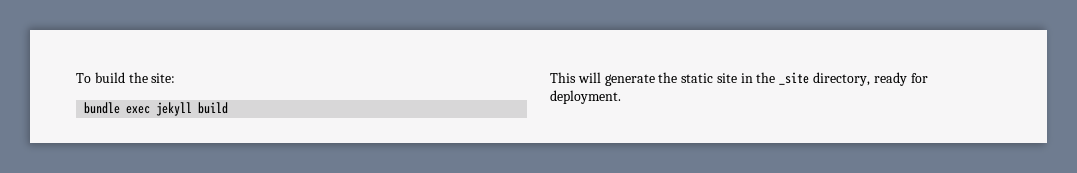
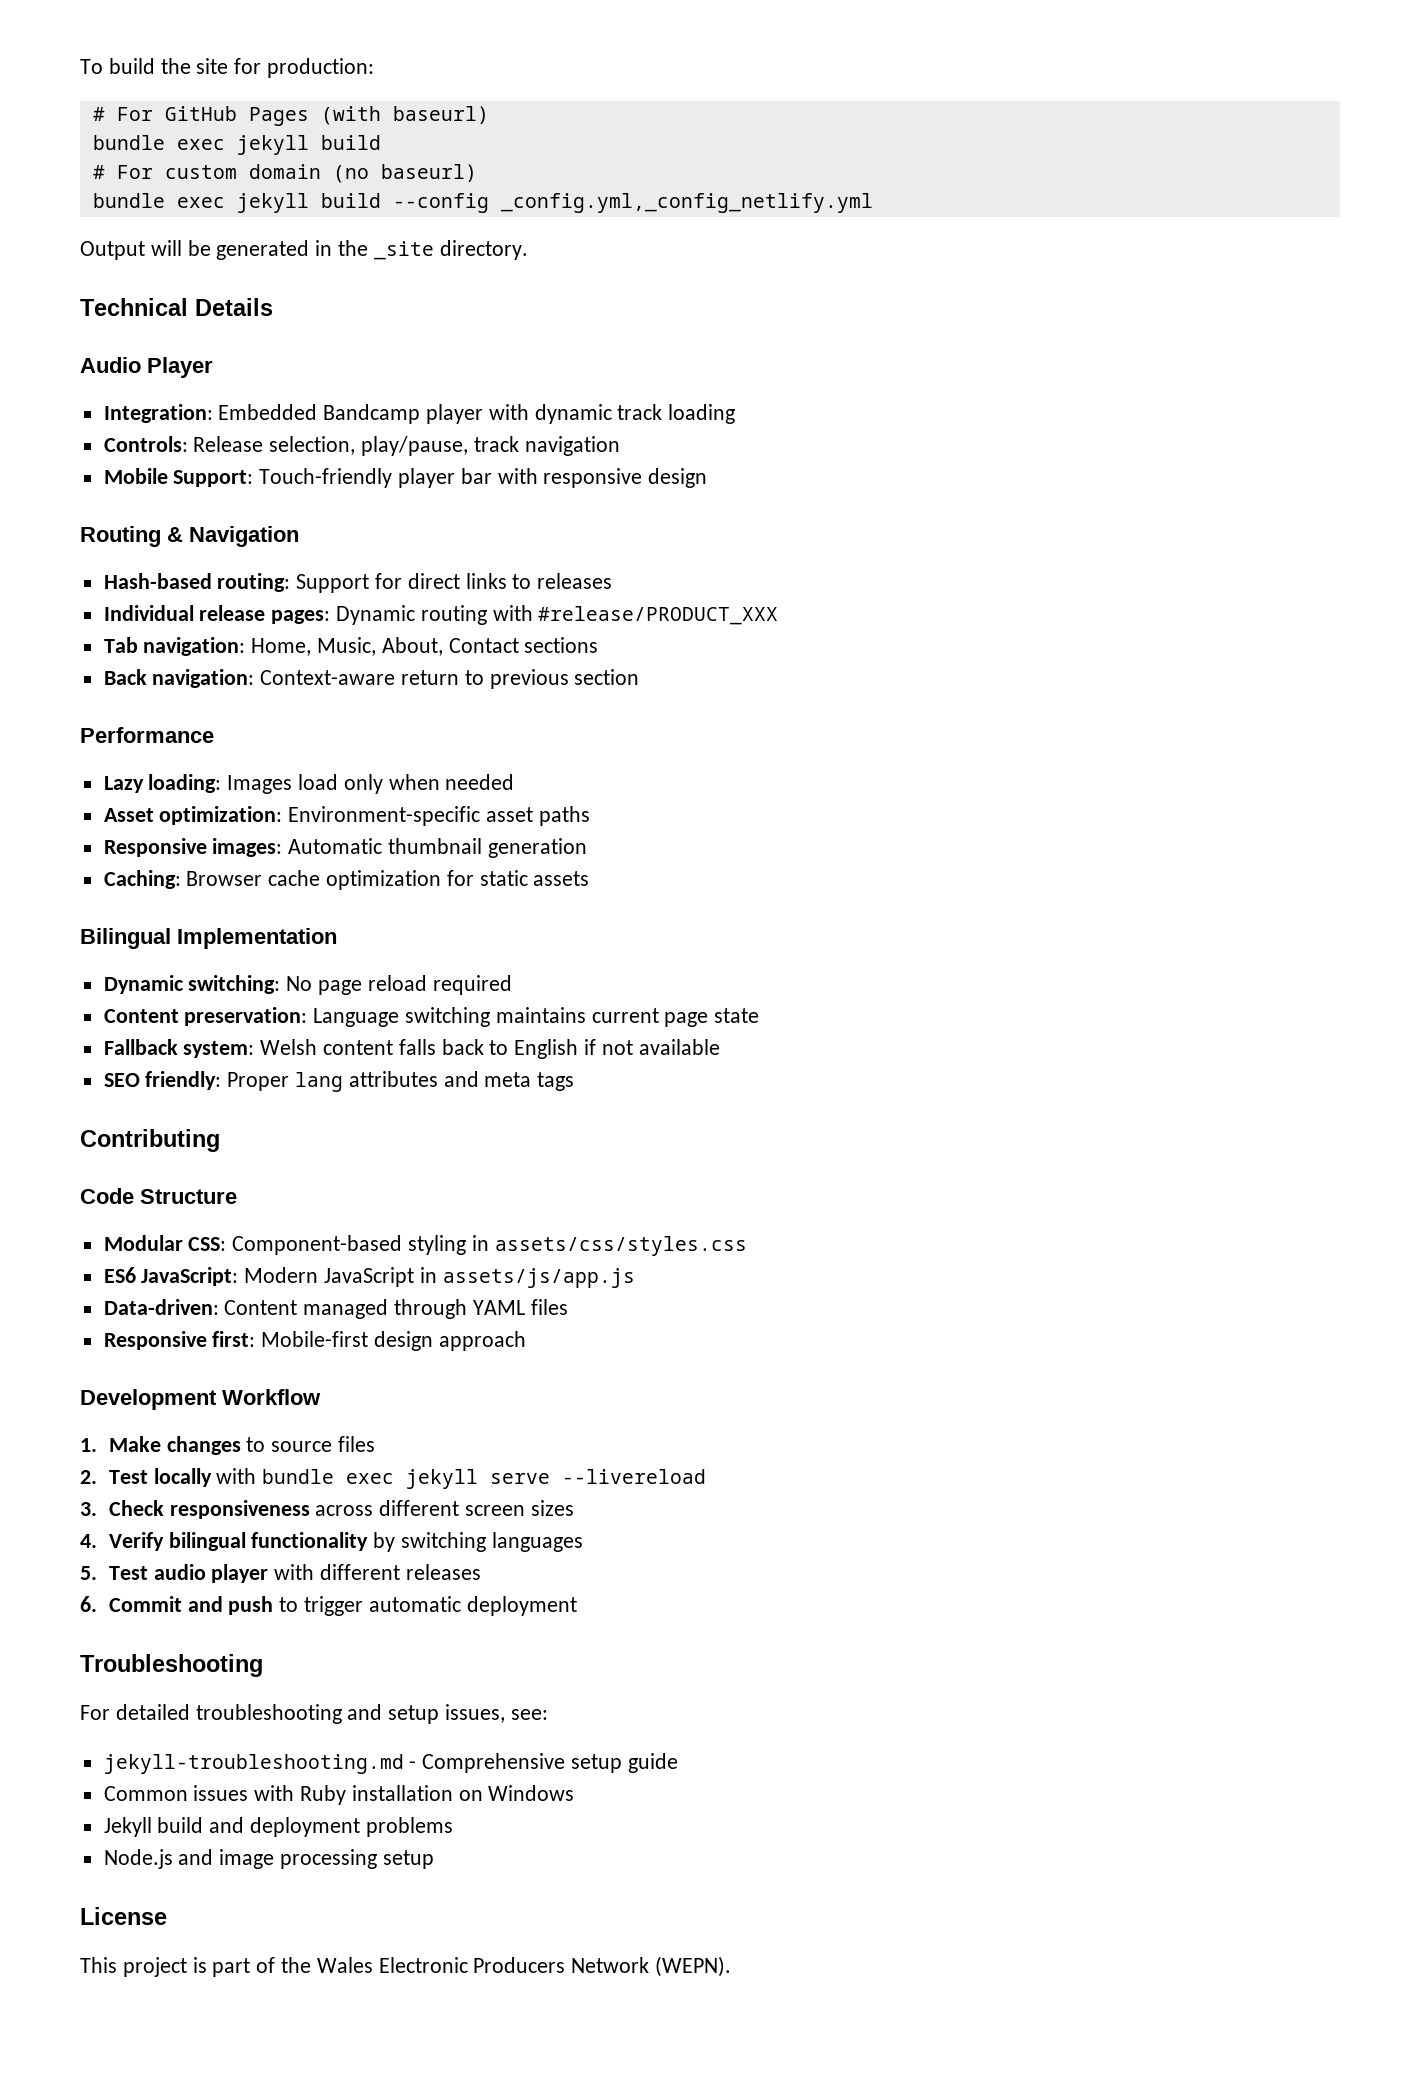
- To build the site:
+ To build the site for production:
+ # For GitHub Pages (with baseurl)
  bundle exec jekyll build
- This will generate the static site in the _site directory, ready for deployment.
+ # For custom domain (no baseurl)
+ bundle exec jekyll build --config _config.yml,_config_netlify.yml
+ Output will be generated in the _site directory.
+ Technical Details
+ Audio Player
+ Integration: Embedded Bandcamp player with dynamic track loading
+ Controls: Release selection, play/pause, track navigation
+ Mobile Support: Touch-friendly player bar with responsive design
+ Routing & Navigation
+ Hash-based routing: Support for direct links to releases
+ Individual release pages: Dynamic routing with #release/PRODUCT_XXX
+ Tab navigation: Home, Music, About, Contact sections
+ Back navigation: Context-aware return to previous section
+ Performance
+ Lazy loading: Images load only when needed
+ Asset optimization: Environment-specific asset paths
+ Responsive images: Automatic thumbnail generation
+ Caching: Browser cache optimization for static assets
+ Bilingual Implementation
+ Dynamic switching: No page reload required
+ Content preservation: Language switching maintains current page state
+ Fallback system: Welsh content falls back to English if not available
+ SEO friendly: Proper lang attributes and meta tags
+ Contributing
+ Code Structure
+ Modular CSS: Component-based styling in assets/css/styles.css
+ ES6 JavaScript: Modern JavaScript in assets/js/app.js
+ Data-driven: Content managed through YAML files
+ Responsive first: Mobile-first design approach
+ Development Workflow
+ 1. Make changes to source files
+ 2. Test locally with bundle exec jekyll serve --livereload
+ 3. Check responsiveness across different screen sizes
+ 4. Verify bilingual functionality by switching languages
+ 5. Test audio player with different releases
+ 6. Commit and push to trigger automatic deployment
+ Troubleshooting
+ For detailed troubleshooting and setup issues, see:
+ jekyll-troubleshooting.md - Comprehensive setup guide
+ Common issues with Ruby installation on Windows
+ Jekyll build and deployment problems
+ Node.js and image processing setup
+ License
+ This project is part of the Wales Electronic Producers Network (WEPN).

